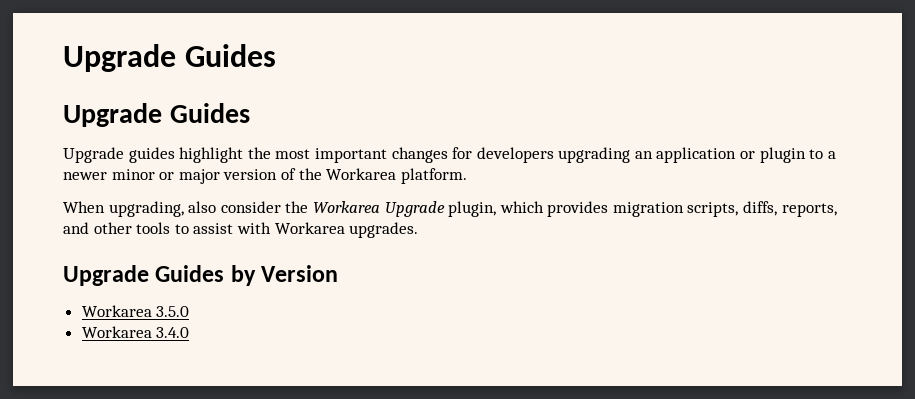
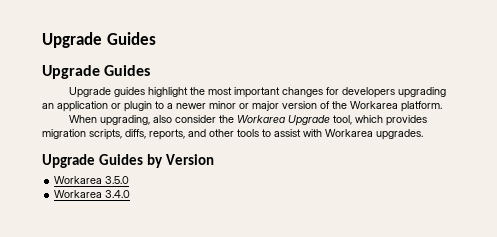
- When upgrading, also consider the Workarea Upgrade plugin, which provides migration scripts, diffs, reports, and other tools to assist with Workarea upgrades.
+ When upgrading, also consider the Workarea Upgrade tool, which provides migration scripts, diffs, reports, and other tools to assist with Workarea upgrades.

